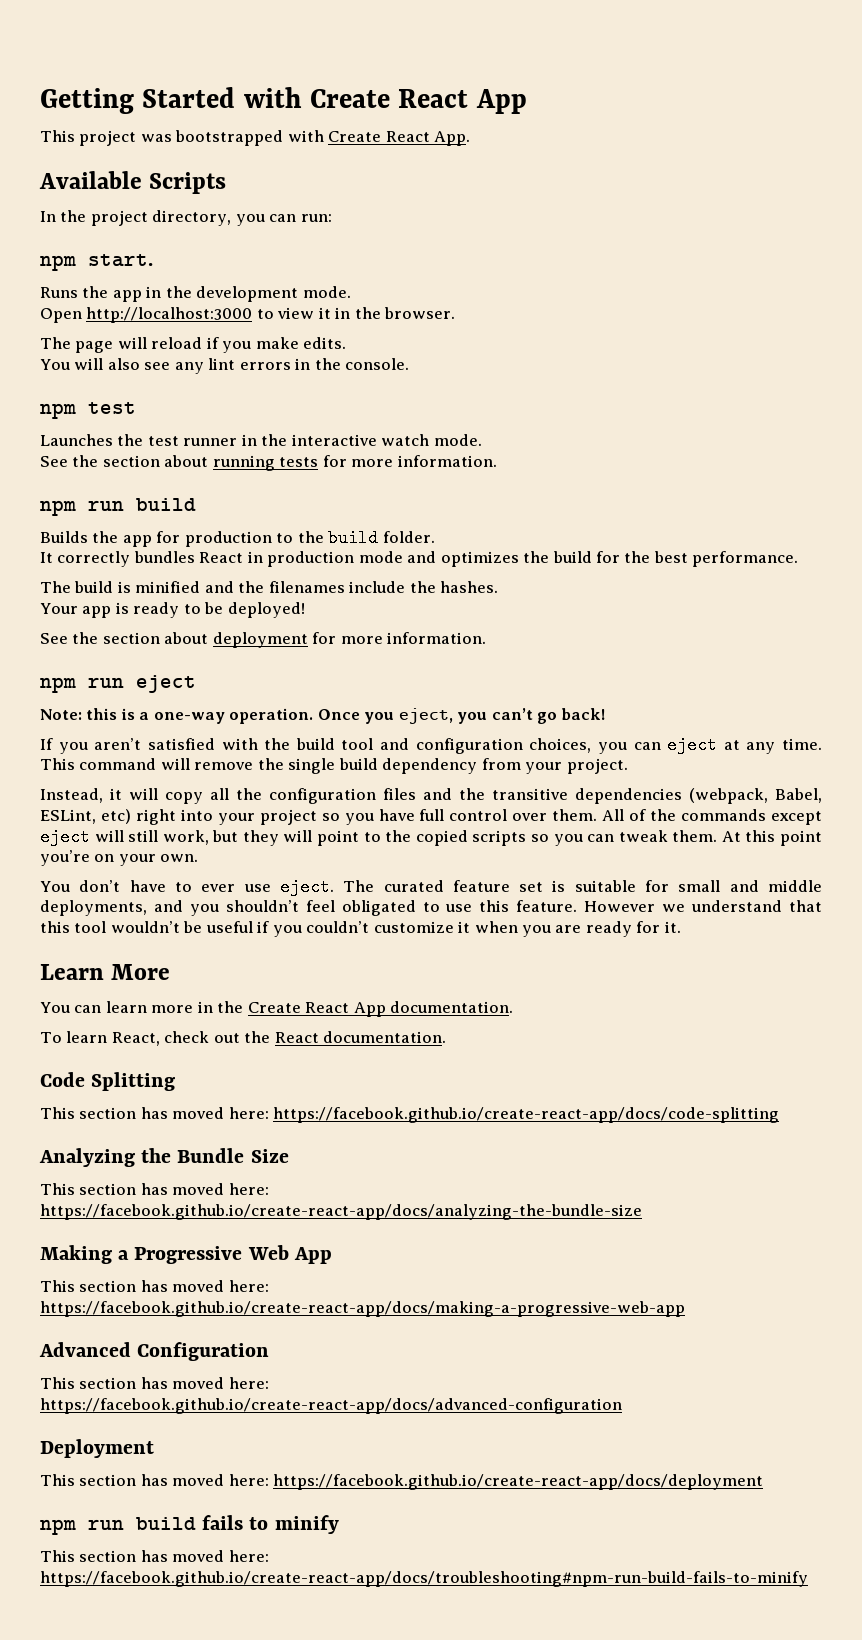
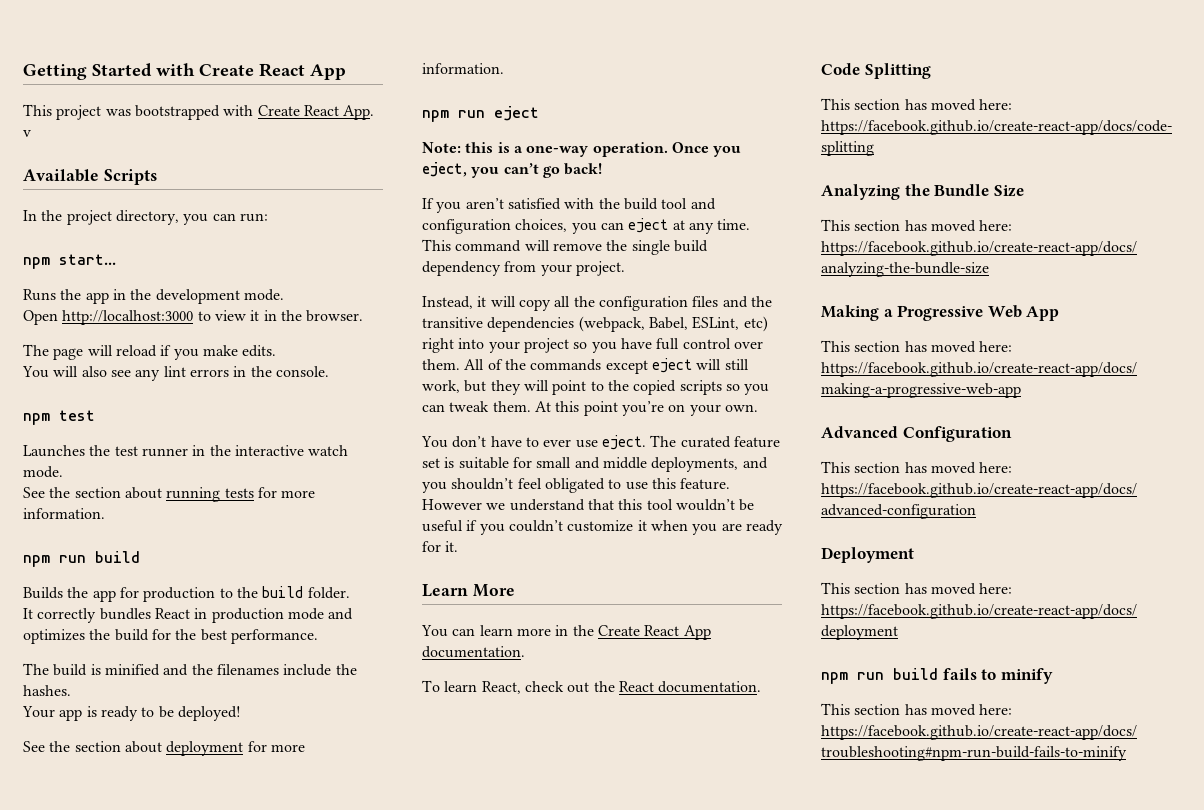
- This project was bootstrapped with Create React App.
+ This project was bootstrapped with Create React App. v
- npm start.
+ npm start...

